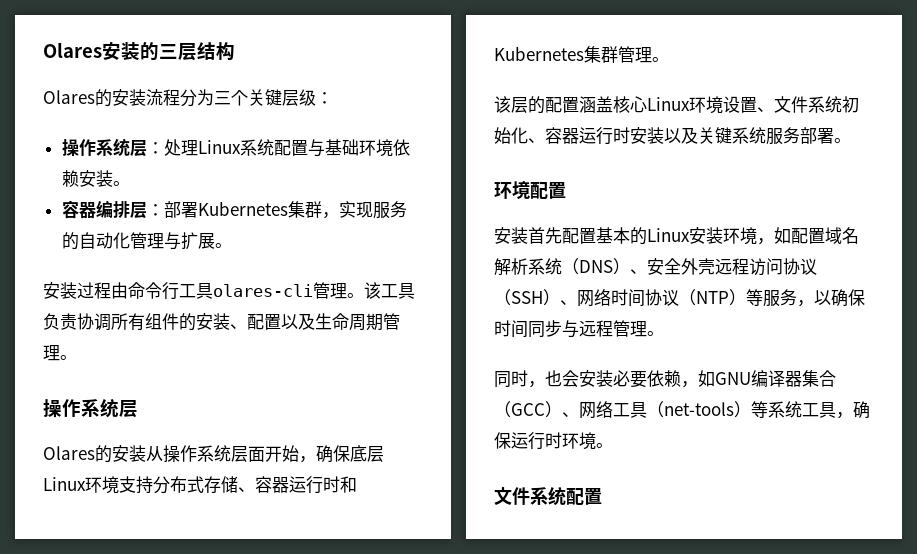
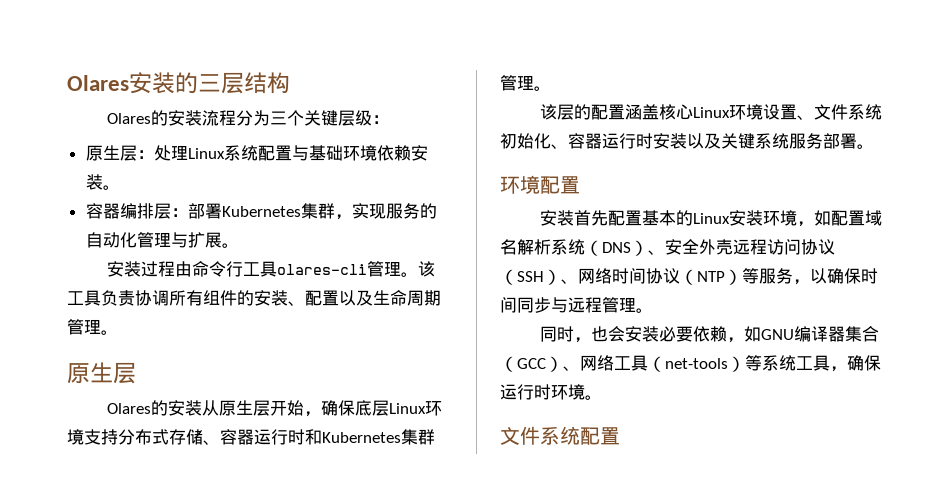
- 操作系统层：处理Linux系统配置与基础环境依赖安装。
+ 原生层：处理Linux系统配置与基础环境依赖安装。
  该工具负责协调所有组件的安装、配置以及生命周期管理。
- 操作系统层
+ 原生层
- Olares的安装从操作系统层面开始，确保底层Linux环境支持分布式存储、容器运行时和Kubernetes集群管理。
+ Olares的安装从原生层开始，确保底层Linux环境支持分布式存储、容器运行时和Kubernetes集群管理。

